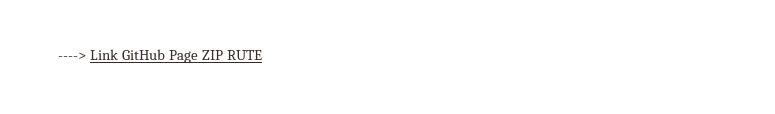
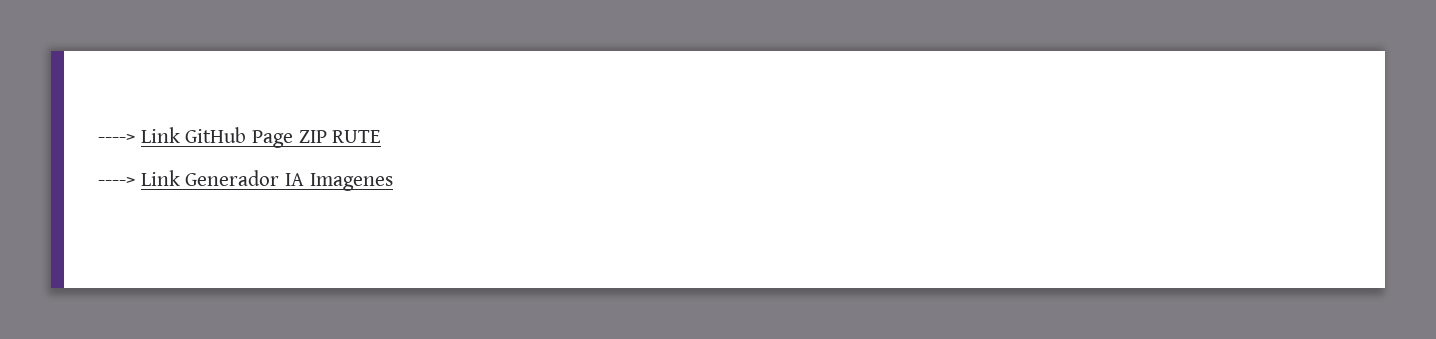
+ ----> Link Generador IA Imagenes

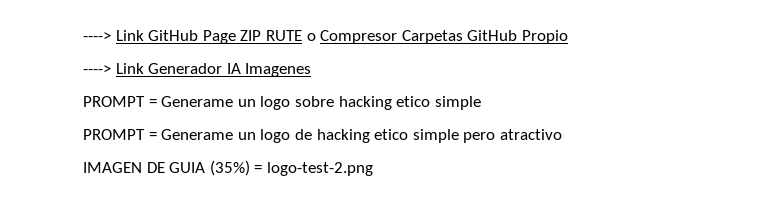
- ----> Link GitHub Page ZIP RUTE
+ ----> Link GitHub Page ZIP RUTE o Compresor Carpetas GitHub Propio
+ PROMPT = Generame un logo sobre hacking etico simple
+ PROMPT = Generame un logo de hacking etico simple pero atractivo
+ IMAGEN DE GUIA (35%) = logo-test-2.png

